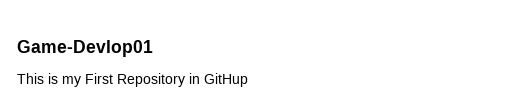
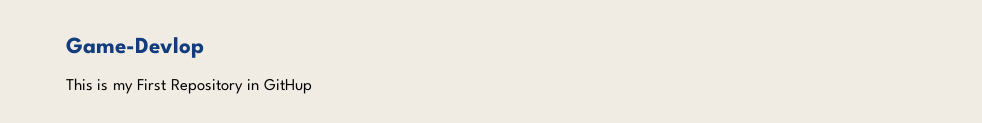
- Game-Devlop01
+ Game-Devlop

